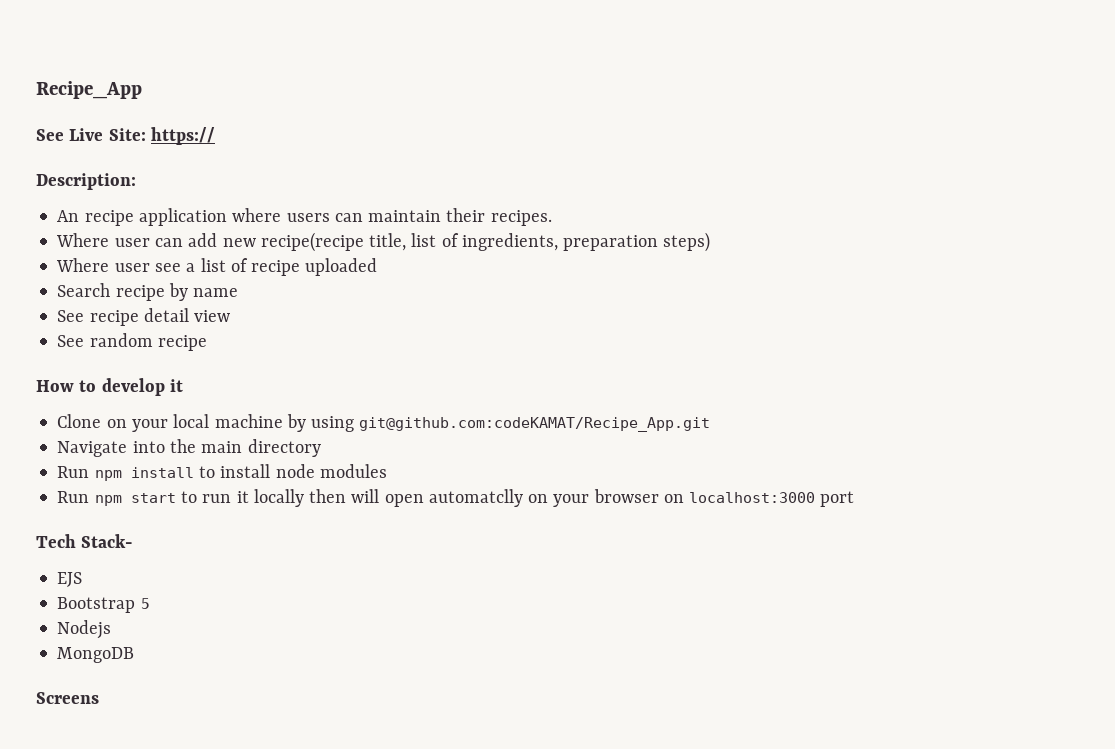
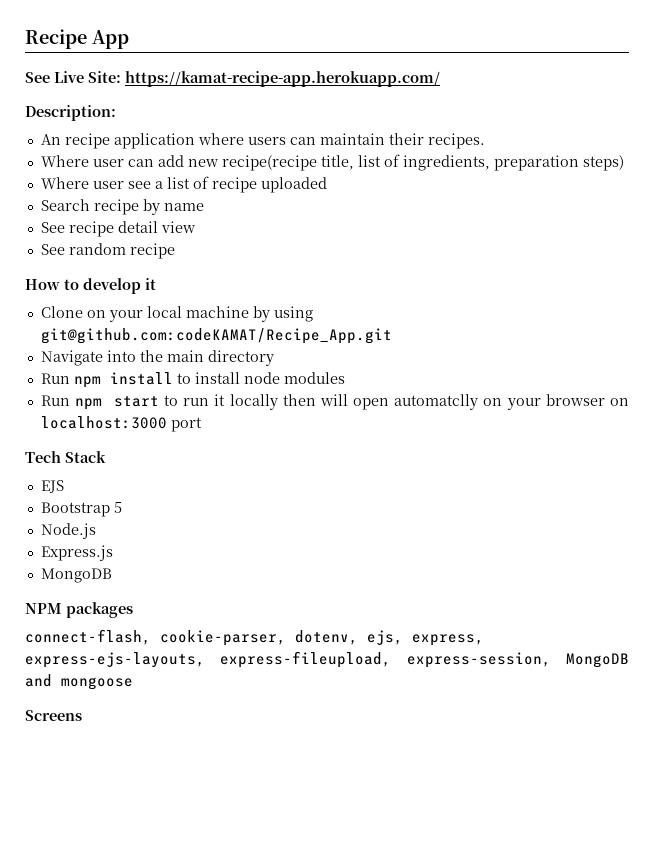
- Recipe_App
+ Recipe App
- See Live Site: https://
+ See Live Site: https://kamat-recipe-app.herokuapp.com/
- Tech Stack-
+ Tech Stack
- Nodejs
+ Node.js
+ Express.js
  MongoDB
+ NPM packages
+ connect-flash, cookie-parser, dotenv, ejs, express, express-ejs-layouts, express-fileupload, express-session, MongoDB and mongoose

